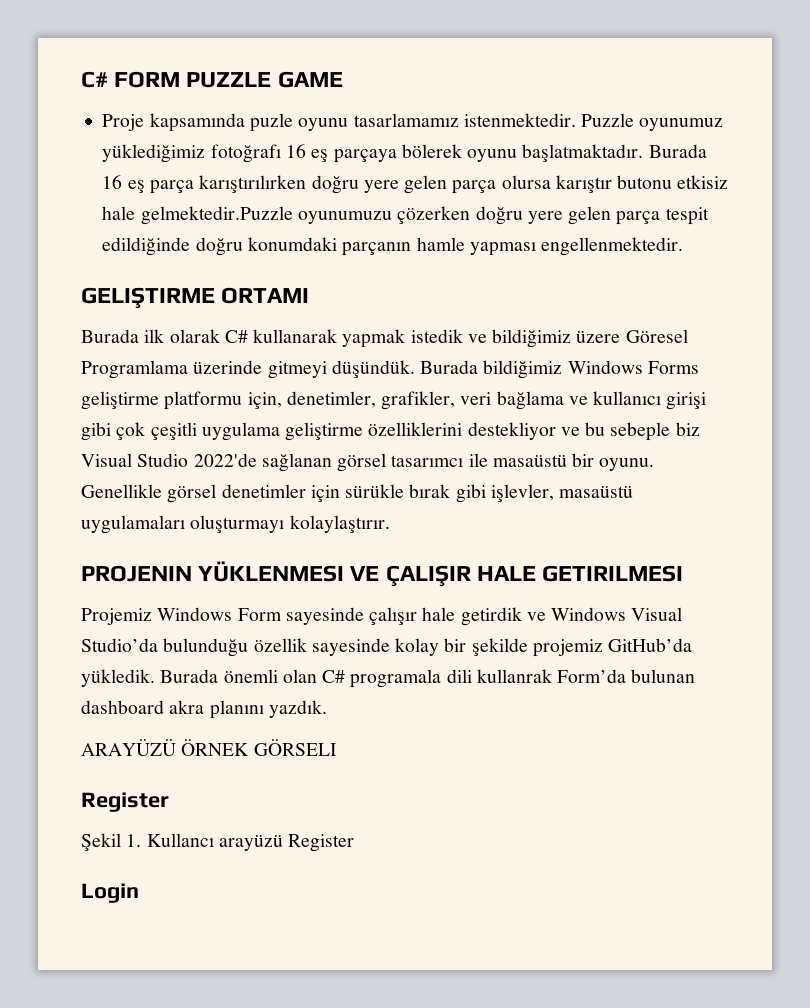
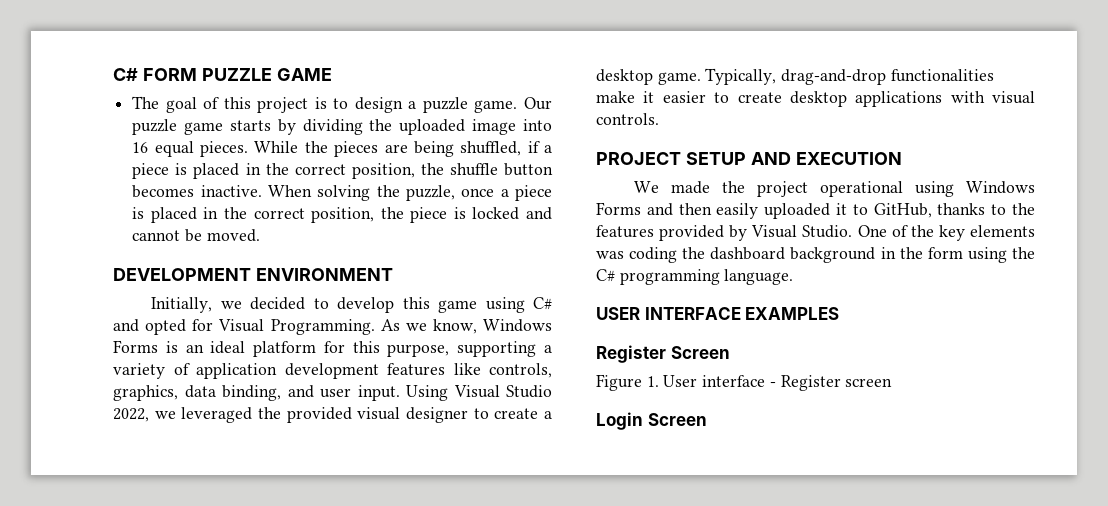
- Proje kapsamında puzle oyunu tasarlamamız istenmektedir. Puzzle oyunumuz yüklediğimiz fotoğrafı 16 eş parçaya bölerek oyunu başlatmaktadır. Burada 16 eş parça karıştırılırken doğru yere gelen parça olursa karıştır butonu etkisiz hale gelmektedir.Puzzle oyunumuzu çözerken doğru yere gelen parça tespit edildiğinde doğru konumdaki parçanın hamle yapması engellenmektedir.
- GELIŞTIRME ORTAMI
- Burada ilk olarak C# kullanarak yapmak istedik ve bildiğimiz üzere Göresel Programlama üzerinde gitmeyi düşündük. Burada bildiğimiz Windows Forms geliştirme platformu için, denetimler, grafikler, veri bağlama ve kullanıcı girişi gibi çok çeşitli uygulama geliştirme özelliklerini destekliyor ve bu sebeple biz Visual Studio 2022'de sağlanan görsel tasarımcı ile masaüstü bir oyunu. Genellikle görsel denetimler için sürükle bırak gibi işlevler, masaüstü uygulamaları oluşturmayı kolaylaştırır.
- PROJENIN YÜKLENMESI VE ÇALIŞIR HALE GETIRILMESI
- Projemiz Windows Form sayesinde çalışır hale getirdik ve Windows Visual Studio’da bulunduğu özellik sayesinde kolay bir şekilde projemiz GitHub’da yükledik. Burada önemli olan C# programala dili kullanrak Form’da bulunan dashboard akra planını yazdık.
- ARAYÜZÜ ÖRNEK GÖRSELI
- Register
- Şekil 1. Kullancı arayüzü Register
+ The goal of this project is to design a puzzle game. Our puzzle game starts by dividing the uploaded image into 16 equal pieces. While the pieces are being shuffled, if a piece is placed in the correct position, the shuffle button becomes inactive. When solving the puzzle, once a piece is placed in the correct position, the piece is locked and cannot be moved.
+ DEVELOPMENT ENVIRONMENT
+ Initially, we decided to develop this game using C# and opted for Visual Programming. As we know, Windows Forms is an ideal platform for this purpose, supporting a variety of application development features like controls, graphics, data binding, and user input. Using Visual Studio 2022, we leveraged the provided visual designer to create a desktop game. Typically, drag-and-drop functionalities make it easier to create desktop applications with visual controls.
+ PROJECT SETUP AND EXECUTION
+ We made the project operational using Windows Forms and then easily uploaded it to GitHub, thanks to the features provided by Visual Studio. One of the key elements was coding the dashboard background in the form using the C# programming language.
+ USER INTERFACE EXAMPLES
+ Register Screen
+ Figure 1. User interface - Register screen
- Login
+ Login Screen

